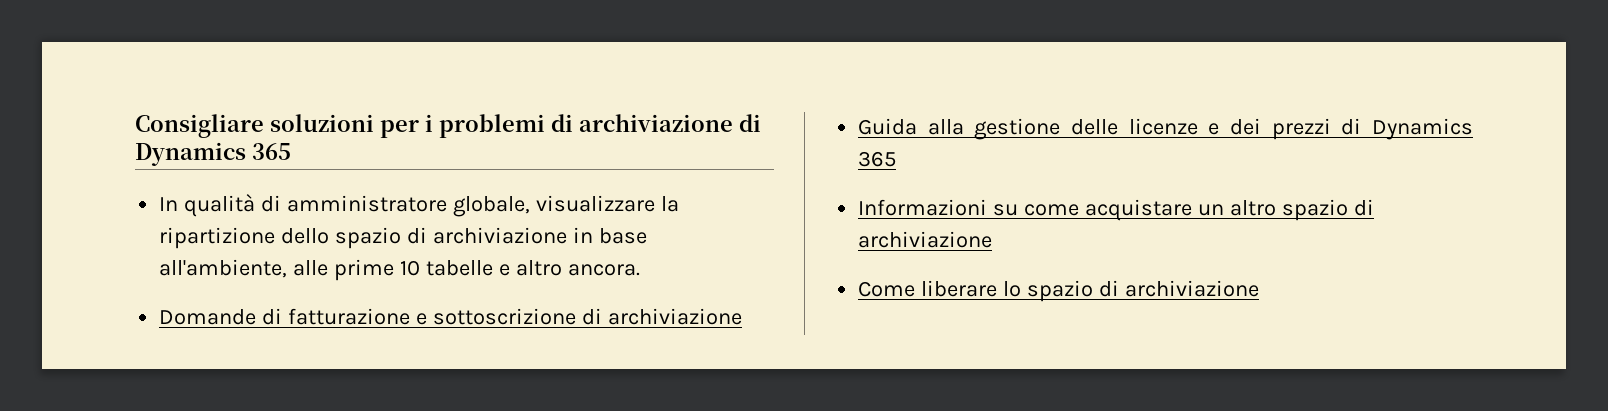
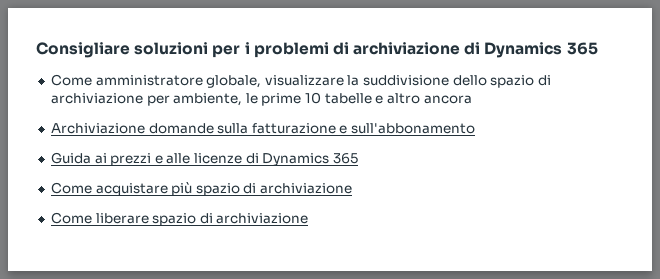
- In qualità di amministratore globale, visualizzare la ripartizione dello spazio di archiviazione in base all'ambiente, alle prime 10 tabelle e altro ancora.
- Domande di fatturazione e sottoscrizione di archiviazione
- Guida alla gestione delle licenze e dei prezzi di Dynamics 365
- Informazioni su come acquistare un altro spazio di archiviazione
+ Come amministratore globale, visualizzare la suddivisione dello spazio di archiviazione per ambiente, le prime 10 tabelle e altro ancora
+ Archiviazione domande sulla fatturazione e sull'abbonamento
+ Guida ai prezzi e alle licenze di Dynamics 365
+ Come acquistare più spazio di archiviazione
- Come liberare lo spazio di archiviazione
+ Come liberare spazio di archiviazione

